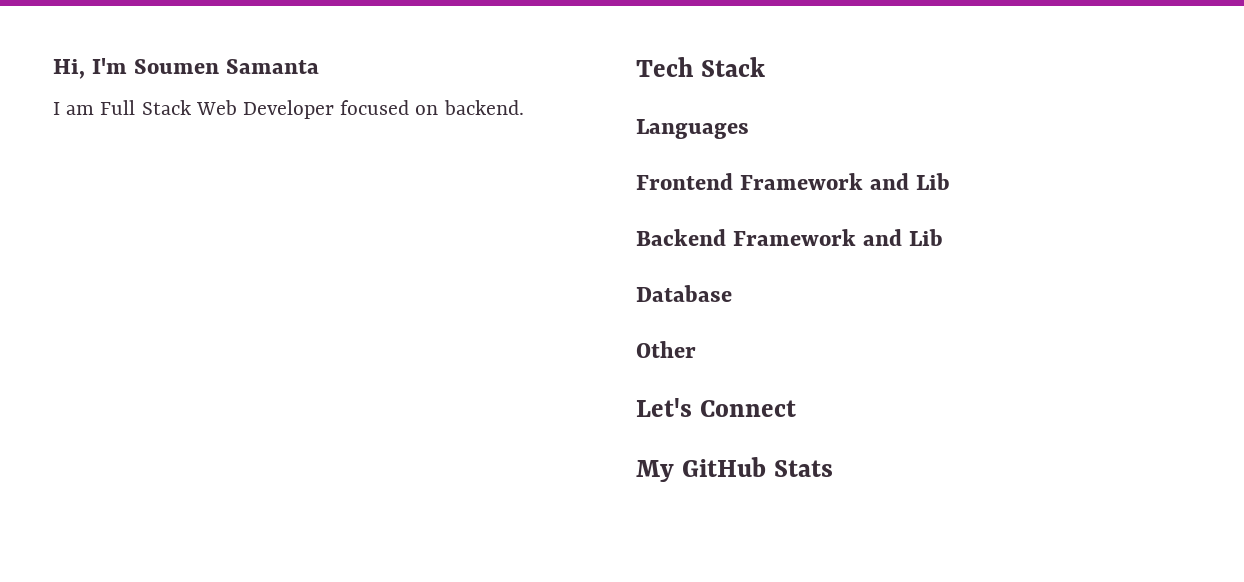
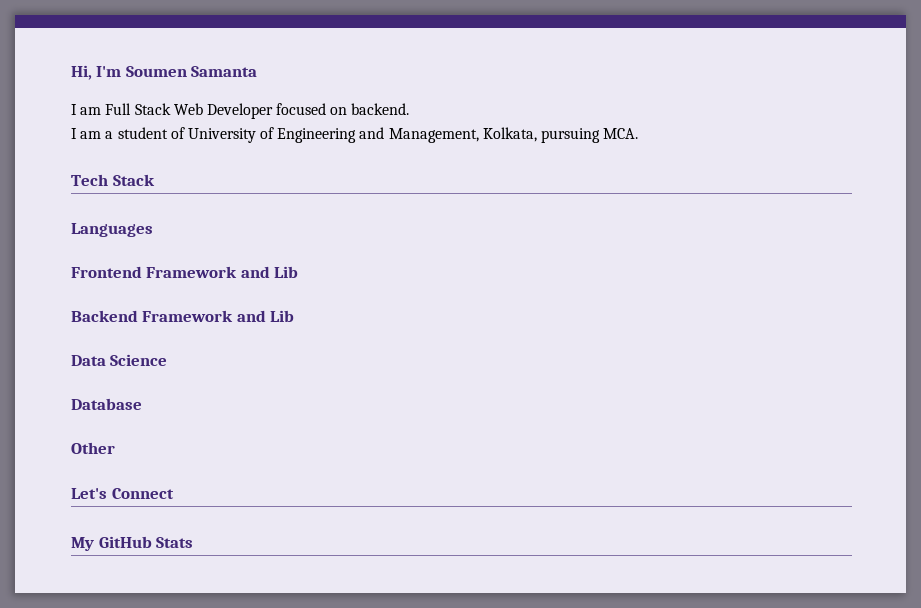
+ I am a student of University of Engineering and Management, Kolkata, pursuing MCA.
+ Data Science

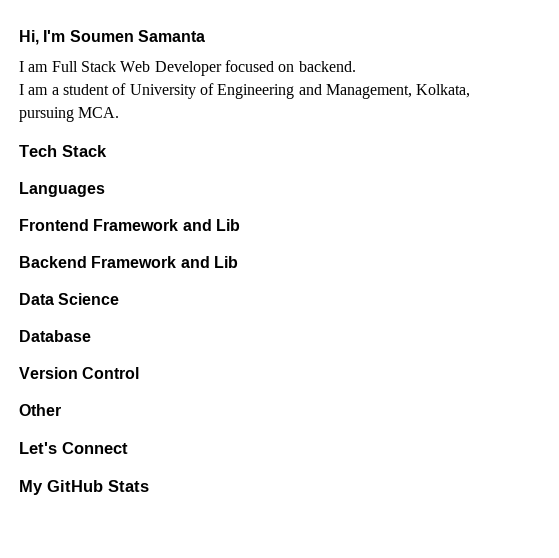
+ Version Control

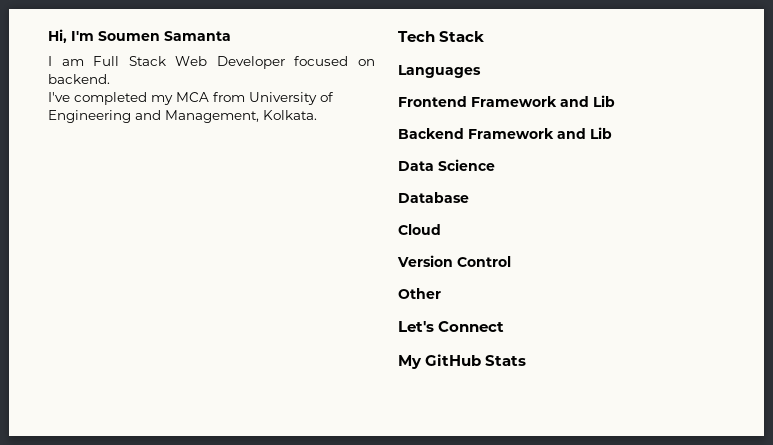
- I am a student of University of Engineering and Management, Kolkata, pursuing MCA.
+ I've completed my MCA from University of Engineering and Management, Kolkata.
+ Cloud

